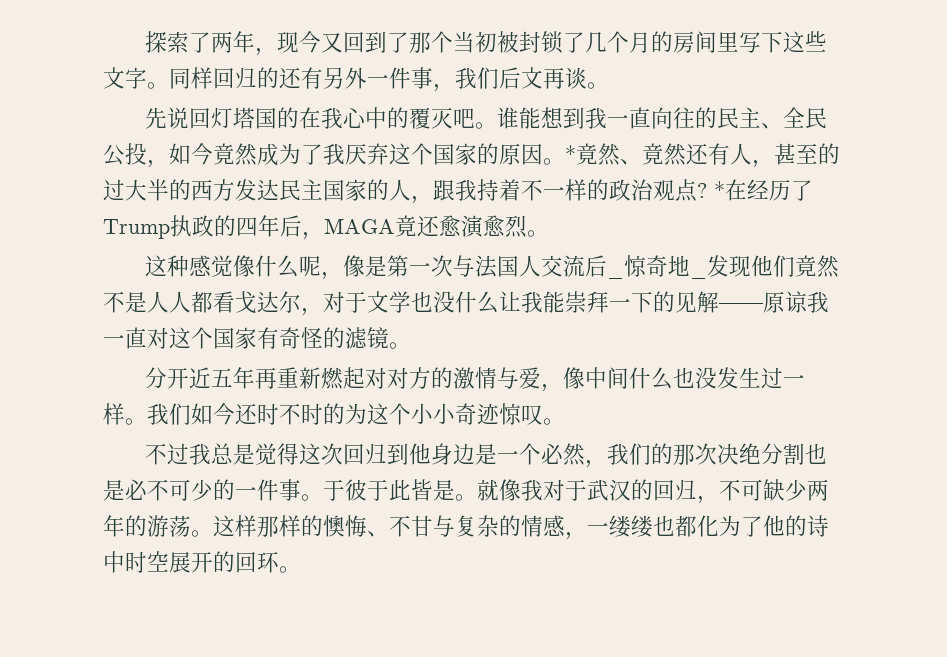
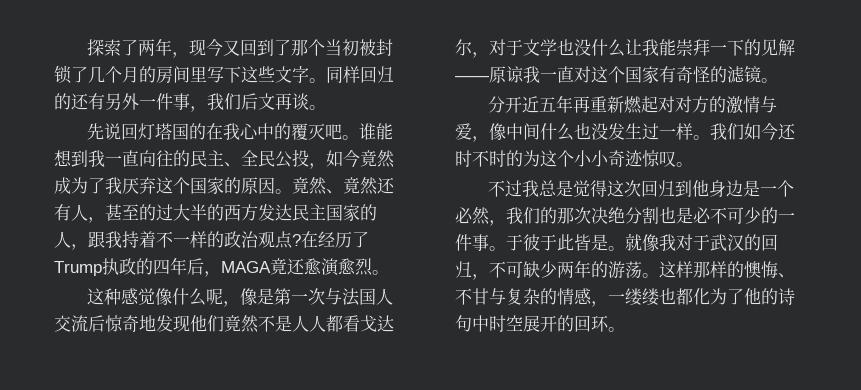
- *竟然、竟然还有人，甚至的过大半的西方发达民主国家的人，跟我持着不一样的政治观点?
+ 竟然、竟然还有人，甚至的过大半的西方发达民主国家的人，跟我持着不一样的政治观点?
- *在经历了Trump执政的四年后，MAGA竟还愈演愈烈。
+ 在经历了Trump执政的四年后，MAGA竟还愈演愈烈。
- 这种感觉像什么呢，像是第一次与法国人交流后_惊奇地_发现他们竟然不是人人都看戈达尔，对于文学也没什么让我能崇拜一下的见解——原谅我一直对这个国家有奇怪的滤镜。
+ 这种感觉像什么呢，像是第一次与法国人交流后惊奇地发现他们竟然不是人人都看戈达尔，对于文学也没什么让我能崇拜一下的见解——原谅我一直对这个国家有奇怪的滤镜。
- 这样那样的懊悔、不甘与复杂的情感，一缕缕也都化为了他的诗中时空展开的回环。
+ 这样那样的懊悔、不甘与复杂的情感，一缕缕也都化为了他的诗句中时空展开的回环。

